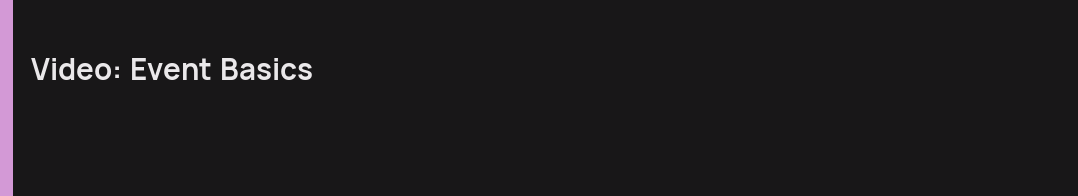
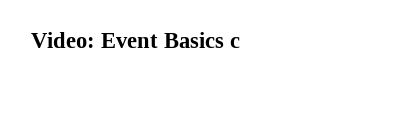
- Video: Event Basics
+ Video: Event Basics c

